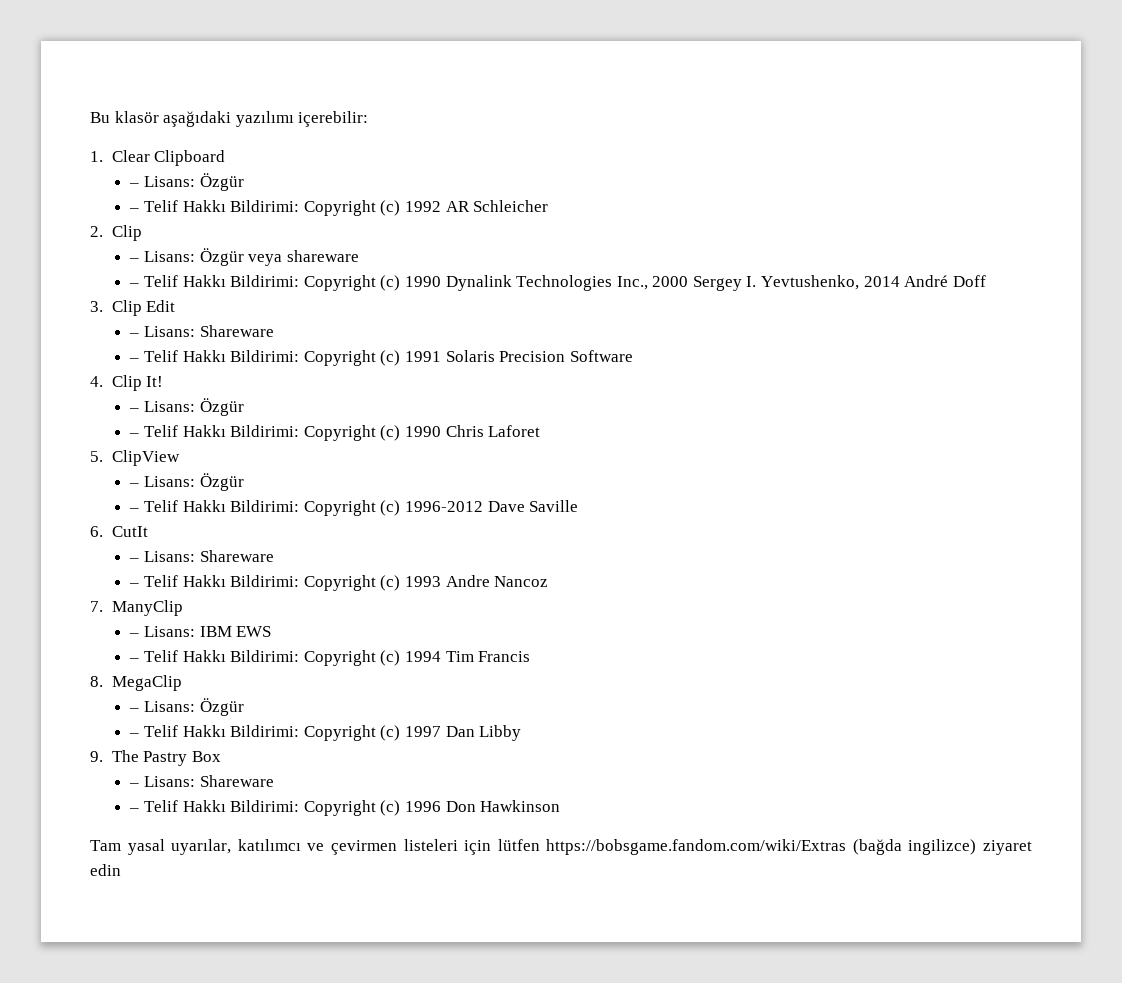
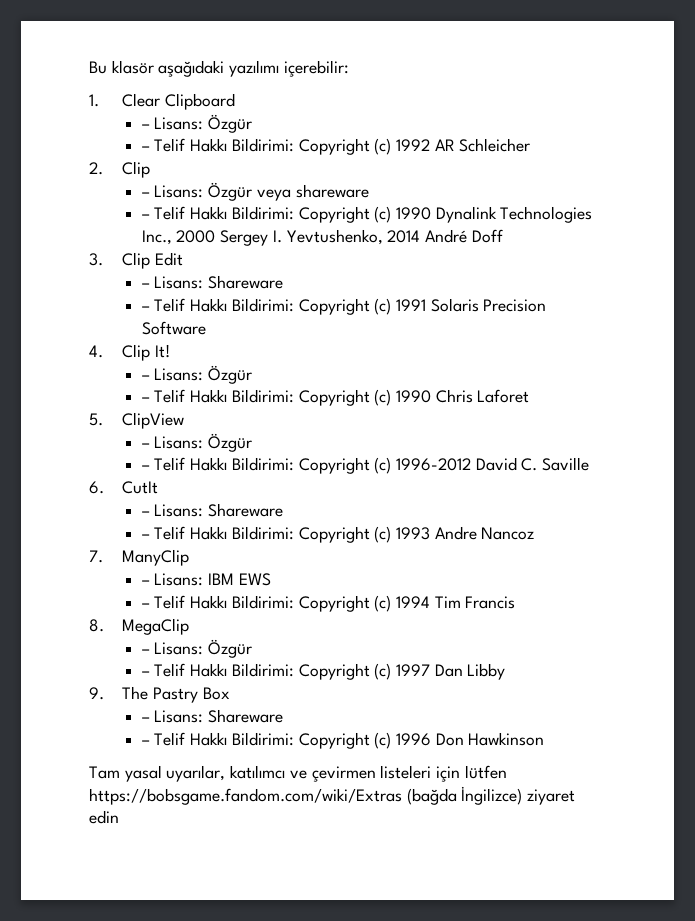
- – Telif Hakkı Bildirimi: Copyright (c) 1996-2012 Dave Saville
+ – Telif Hakkı Bildirimi: Copyright (c) 1996-2012 David C. Saville
- Tam yasal uyarılar, katılımcı ve çevirmen listeleri için lütfen https://bobsgame.fandom.com/wiki/Extras (bağda ingilizce) ziyaret edin
+ Tam yasal uyarılar, katılımcı ve çevirmen listeleri için lütfen https://bobsgame.fandom.com/wiki/Extras (bağda İngilizce) ziyaret edin

